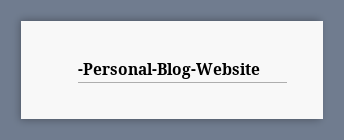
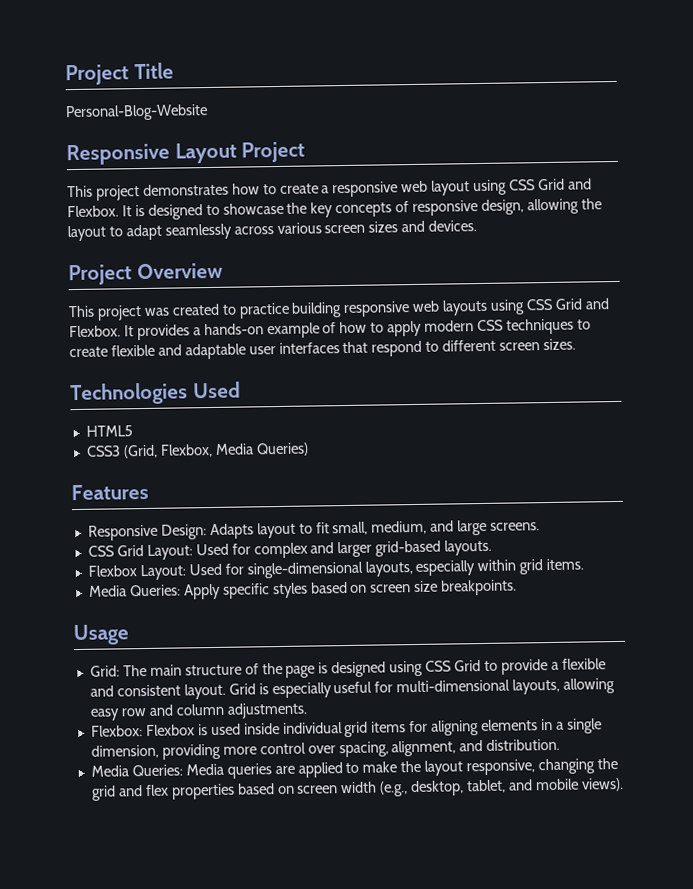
- -Personal-Blog-Website
+ Project Title
+ Personal-Blog-Website
+ Responsive Layout Project
+ This project demonstrates how to create a responsive web layout using CSS Grid and Flexbox. It is designed to showcase the key concepts of responsive design, allowing the layout to adapt seamlessly across various screen sizes and devices.
+ Project Overview
+ This project was created to practice building responsive web layouts using CSS Grid and Flexbox. It provides a hands-on example of how to apply modern CSS techniques to create flexible and adaptable user interfaces that respond to different screen sizes.
+ Technologies Used
+ HTML5
+ CSS3 (Grid, Flexbox, Media Queries)
+ Features
+ Responsive Design: Adapts layout to fit small, medium, and large screens.
+ CSS Grid Layout: Used for complex and larger grid-based layouts.
+ Flexbox Layout: Used for single-dimensional layouts, especially within grid items.
+ Media Queries: Apply specific styles based on screen size breakpoints.
+ Usage
+ Grid: The main structure of the page is designed using CSS Grid to provide a flexible and consistent layout. Grid is especially useful for multi-dimensional layouts, allowing easy row and column adjustments.
+ Flexbox: Flexbox is used inside individual grid items for aligning elements in a single dimension, providing more control over spacing, alignment, and distribution.
+ Media Queries: Media queries are applied to make the layout responsive, changing the grid and flex properties based on screen width (e.g., desktop, tablet, and mobile views).

